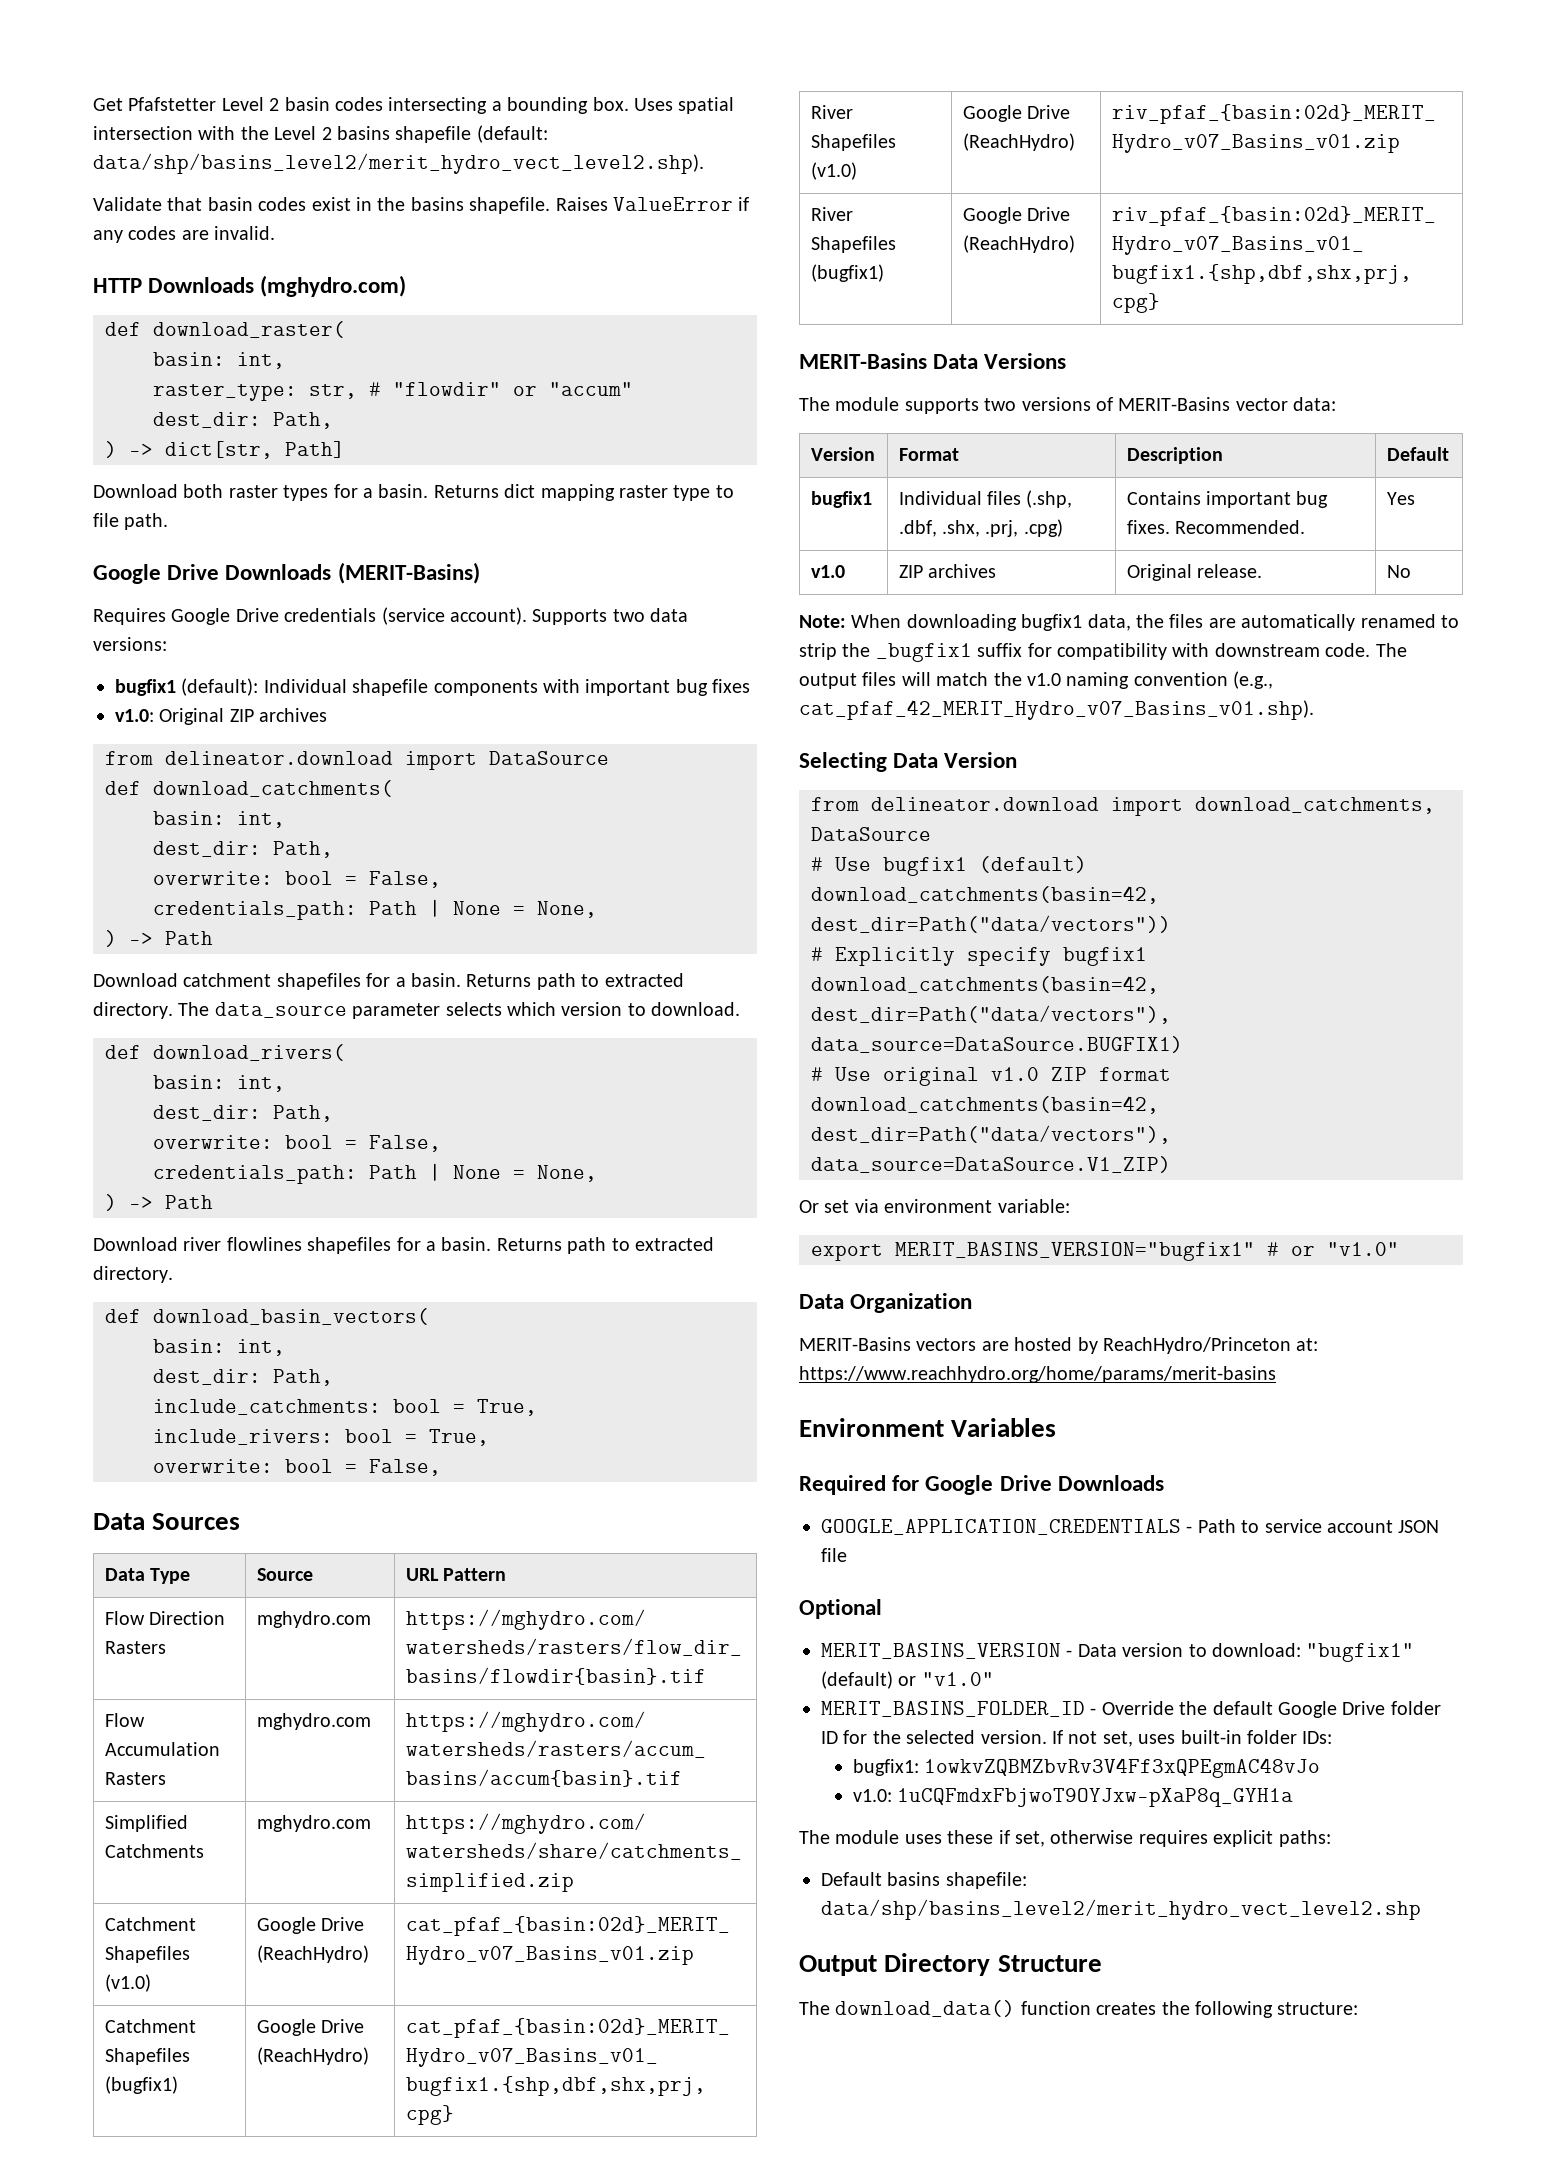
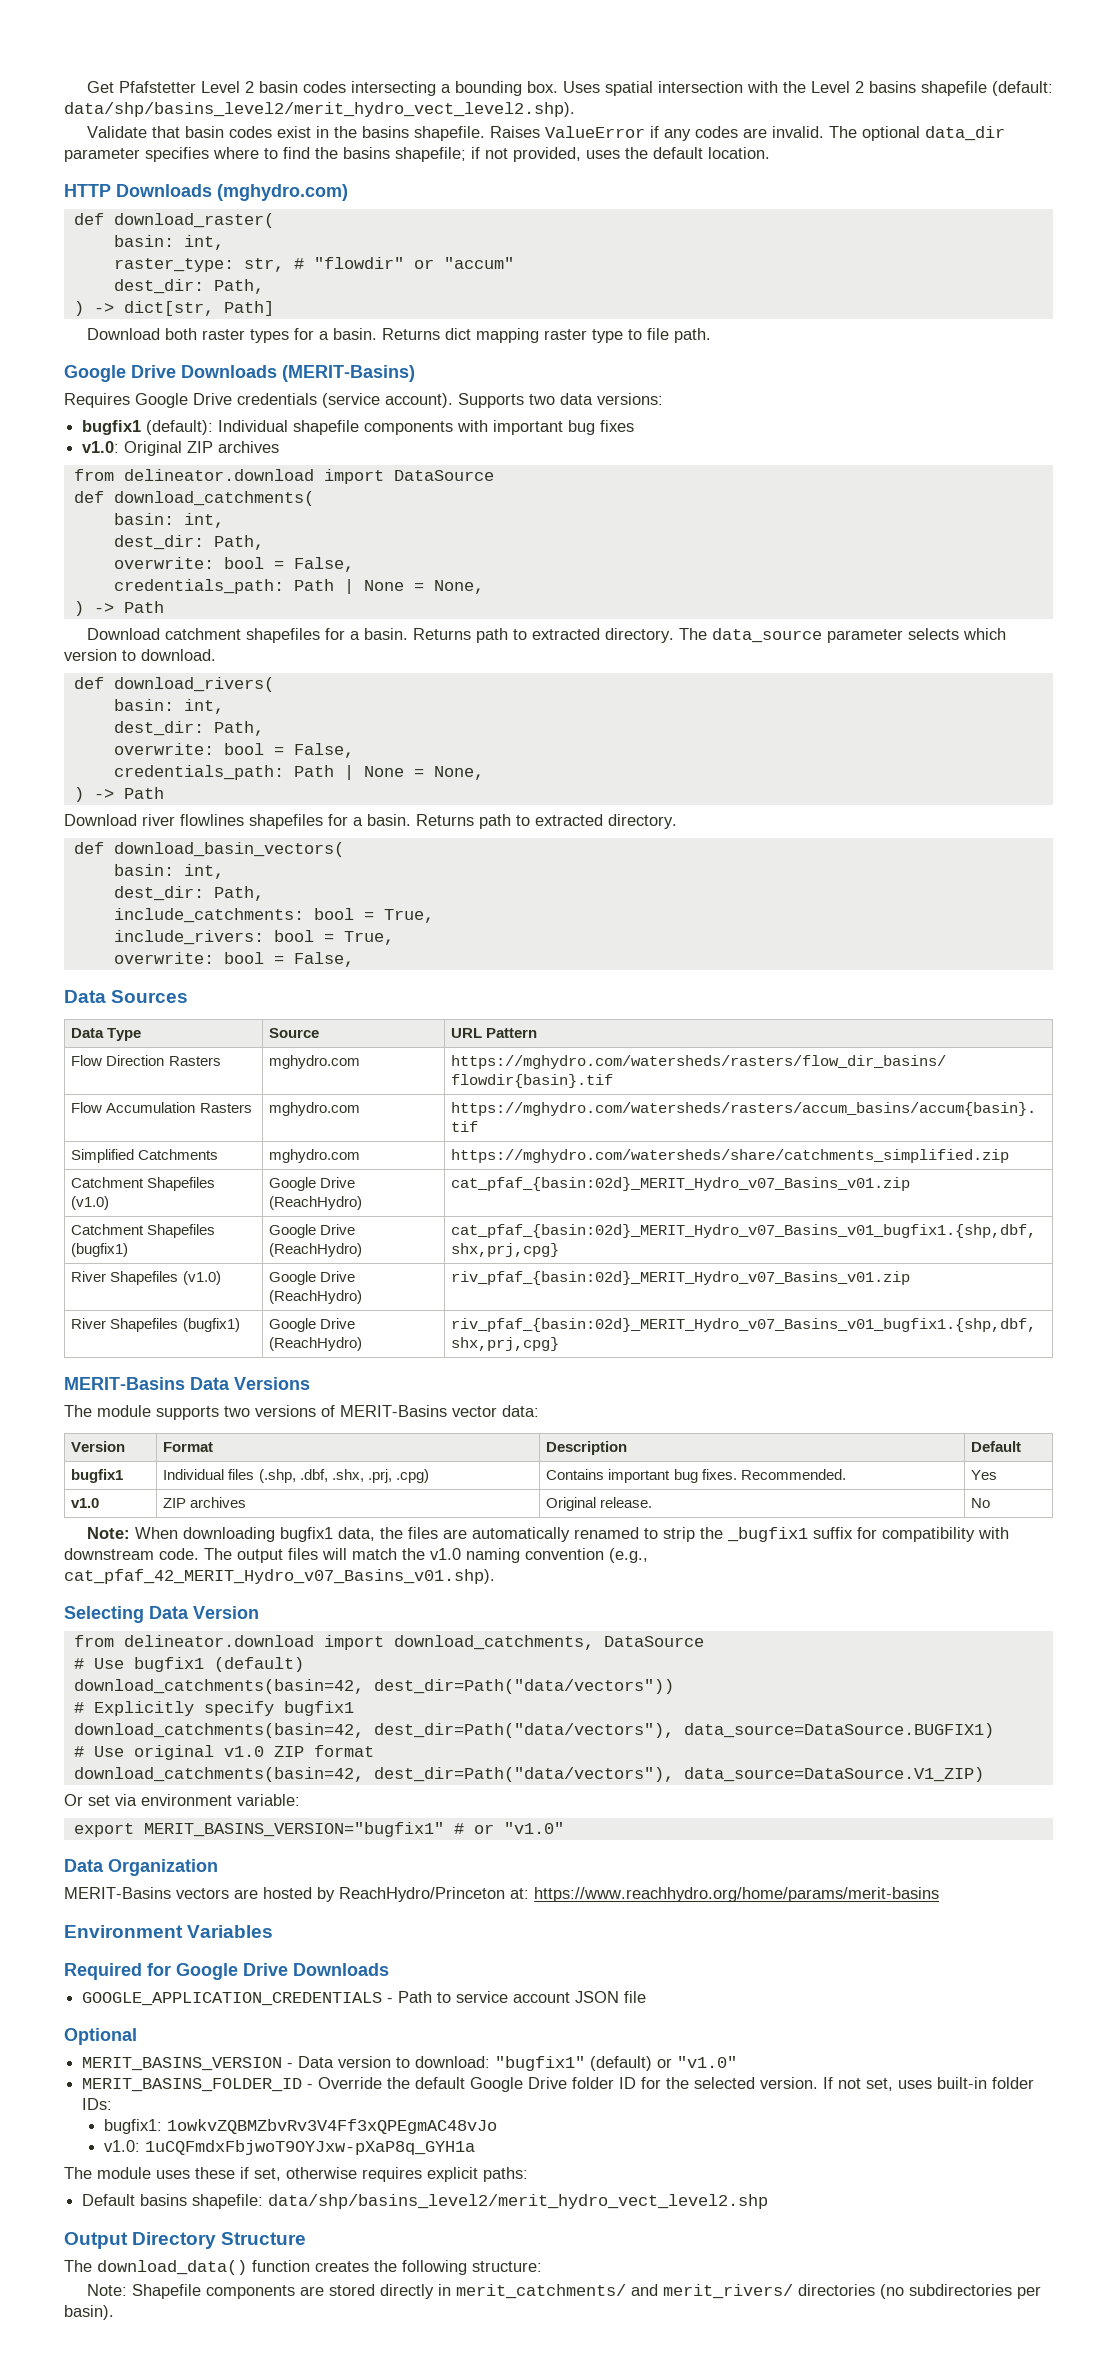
+ The optional data_dir parameter specifies where to find the basins shapefile; if not provided, uses the default location.
+ Note: Shapefile components are stored directly in merit_catchments/ and merit_rivers/ directories (no subdirectories per basin).

